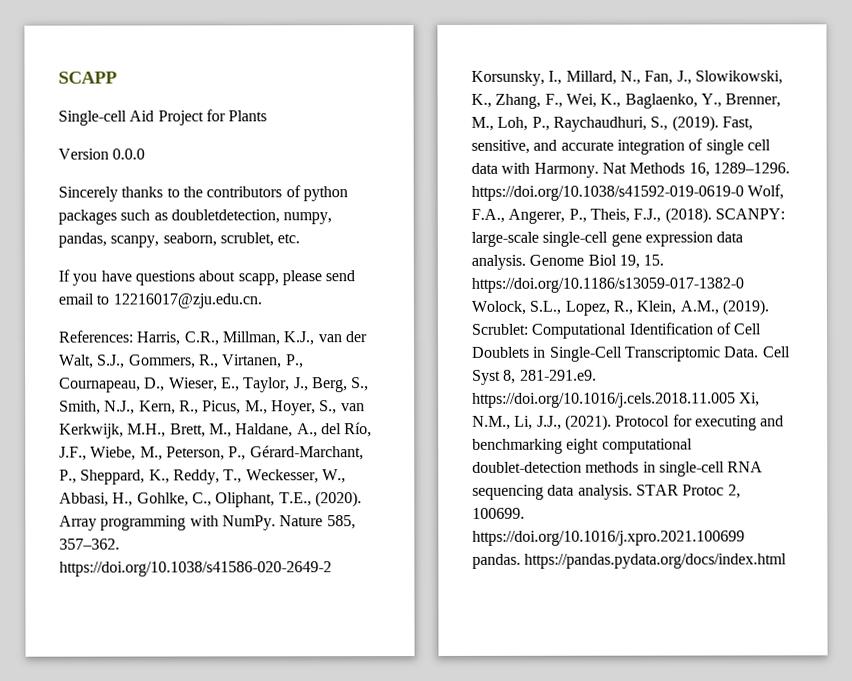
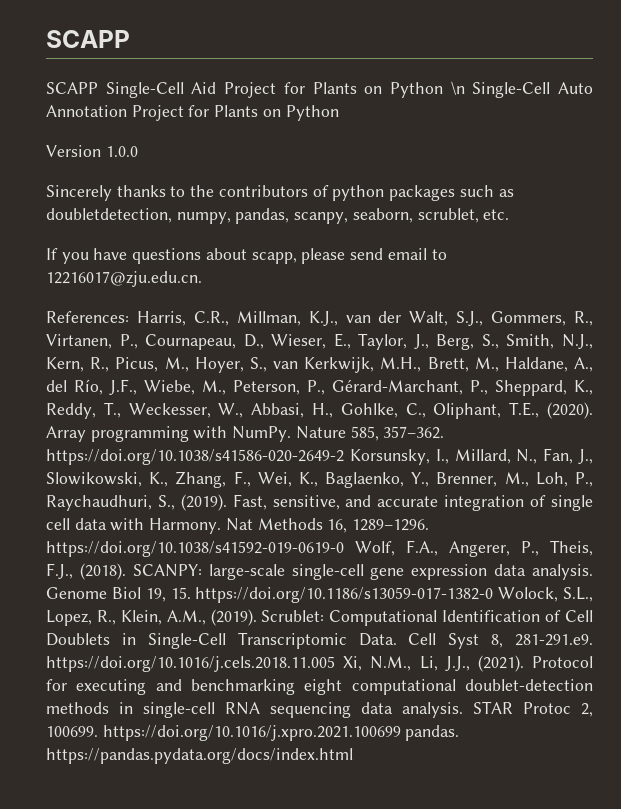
- Single-cell Aid Project for Plants
+ SCAPP Single-Cell Aid Project for Plants on Python \n Single-Cell Auto Annotation Project for Plants on Python
- Version 0.0.0
+ Version 1.0.0

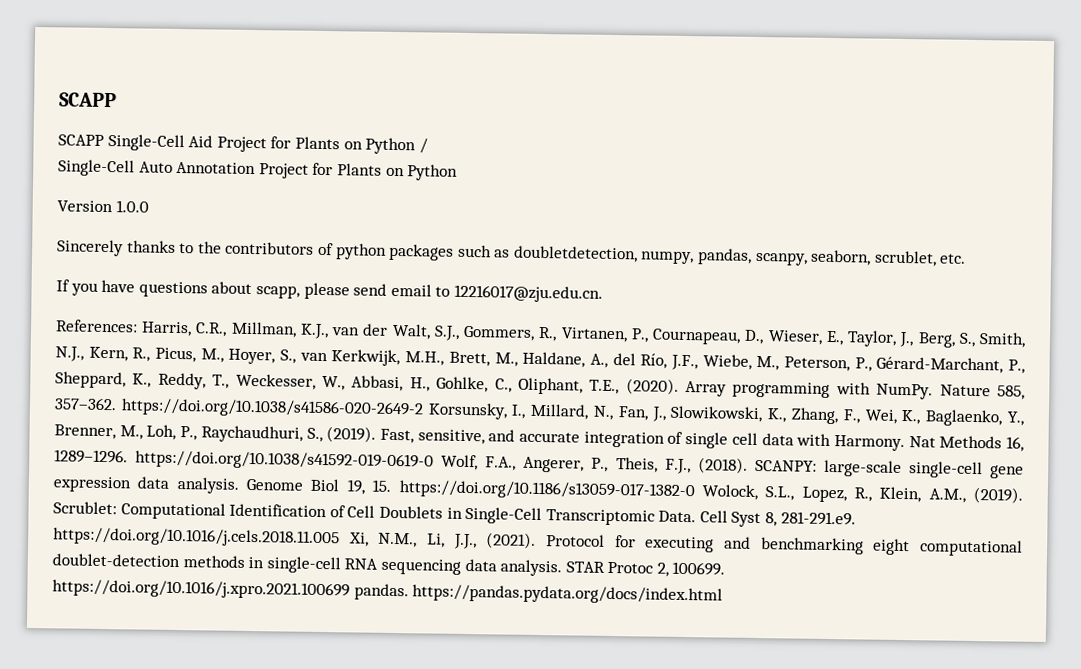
- SCAPP Single-Cell Aid Project for Plants on Python \n Single-Cell Auto Annotation Project for Plants on Python
+ SCAPP Single-Cell Aid Project for Plants on Python /
+ Single-Cell Auto Annotation Project for Plants on Python

